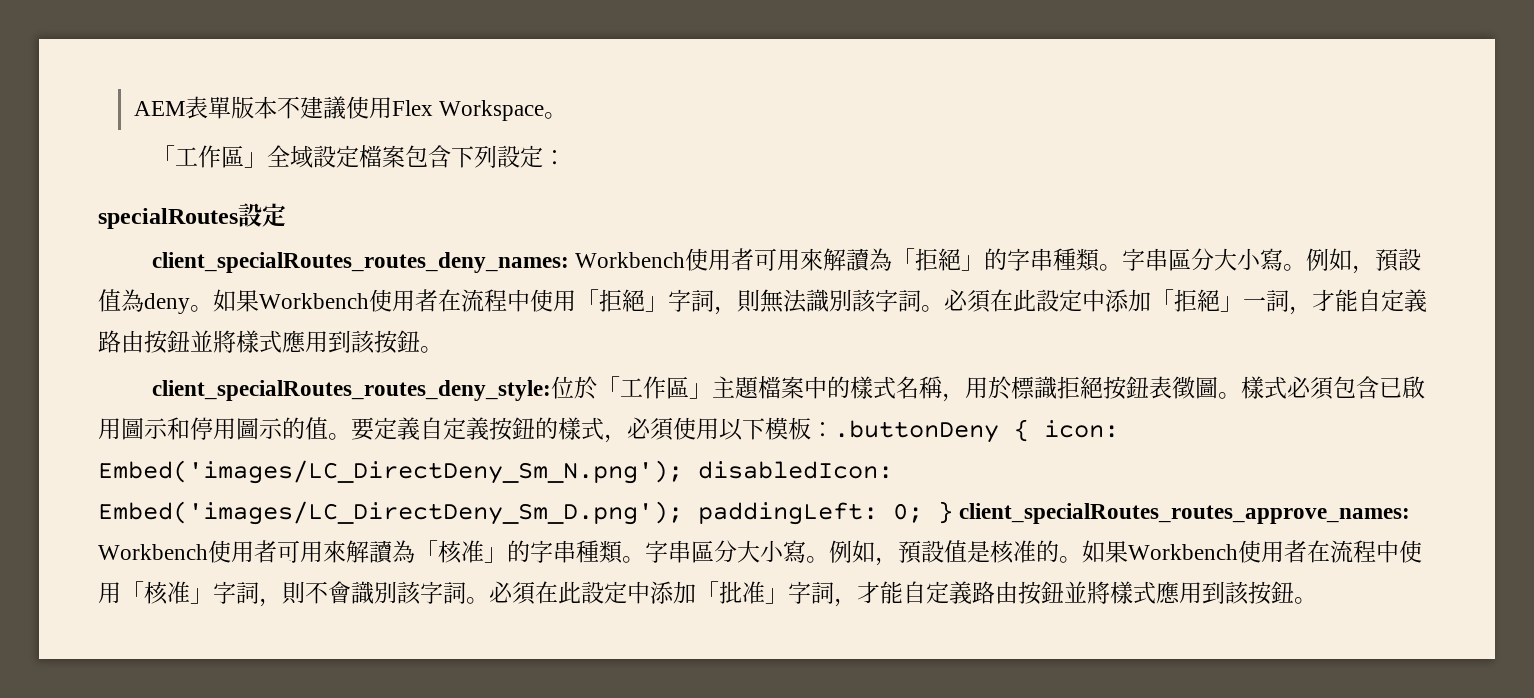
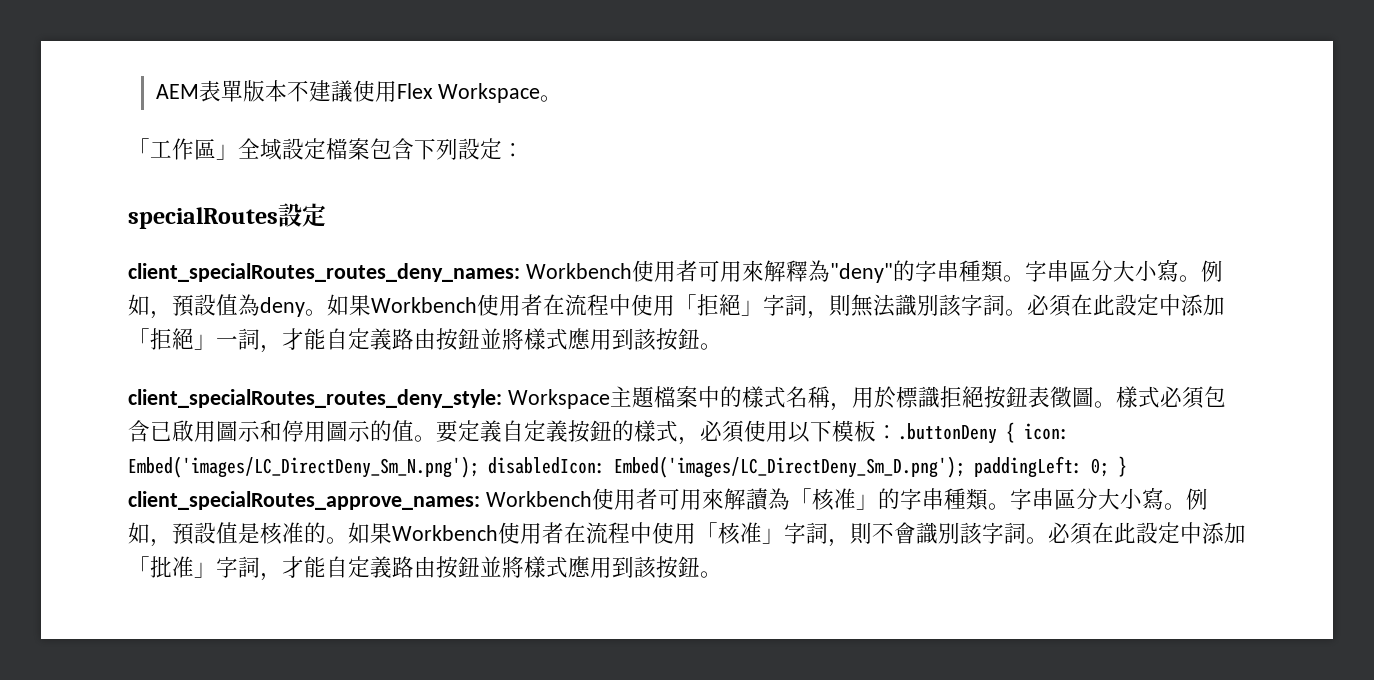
- client_specialRoutes_routes_deny_names: Workbench使用者可用來解讀為「拒絕」的字串種類。
+ client_specialRoutes_routes_deny_names: Workbench使用者可用來解釋為"deny"的字串種類。
- client_specialRoutes_routes_deny_style:位於「工作區」主題檔案中的樣式名稱，用於標識拒絕按鈕表徵圖。
+ client_specialRoutes_routes_deny_style: Workspace主題檔案中的樣式名稱，用於標識拒絕按鈕表徵圖。
- 要定義自定義按鈕的樣式，必須使用以下模板：.buttonDeny { icon: Embed('images/LC_DirectDeny_Sm_N.png'); disabledIcon: Embed('images/LC_DirectDeny_Sm_D.png'); paddingLeft: 0; } client_specialRoutes_routes_approve_names: Workbench使用者可用來解讀為「核准」的字串種類。
+ 要定義自定義按鈕的樣式，必須使用以下模板：.buttonDeny { icon: Embed('images/LC_DirectDeny_Sm_N.png'); disabledIcon: Embed('images/LC_DirectDeny_Sm_D.png'); paddingLeft: 0; } client_specialRoutes_approve_names: Workbench使用者可用來解讀為「核准」的字串種類。

